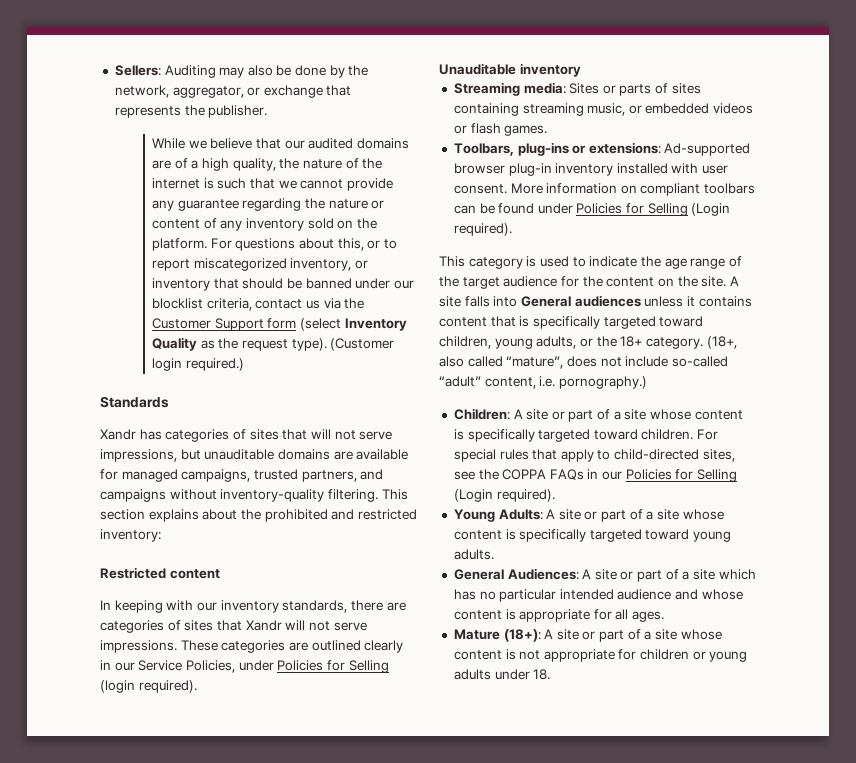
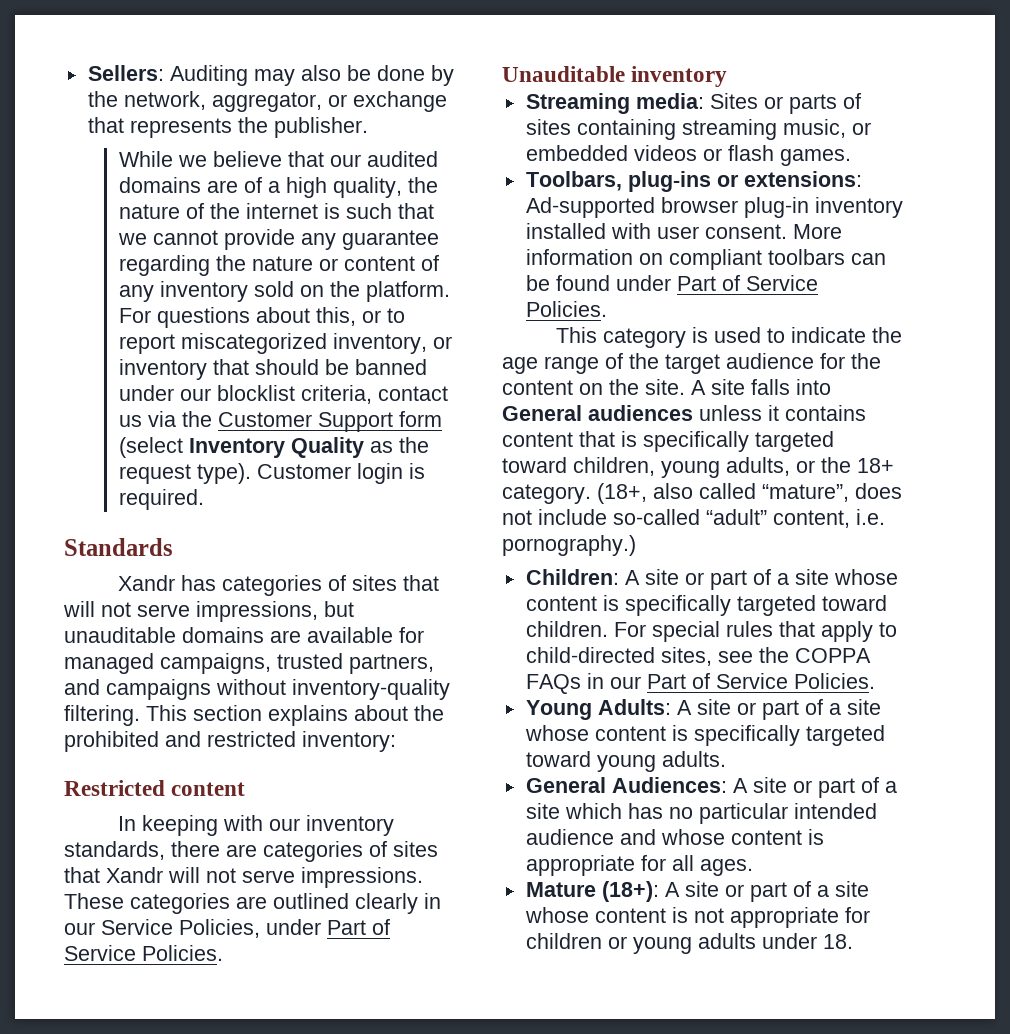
- (Customer login required.)
+ Customer login is required.
- These categories are outlined clearly in our Service Policies, under Policies for Selling (login required).
+ These categories are outlined clearly in our Service Policies, under Part of Service Policies.
- More information on compliant toolbars can be found under Policies for Selling (Login required).
+ More information on compliant toolbars can be found under Part of Service Policies.
- For special rules that apply to child-directed sites, see the COPPA FAQs in our Policies for Selling (Login required).
+ For special rules that apply to child-directed sites, see the COPPA FAQs in our Part of Service Policies.

